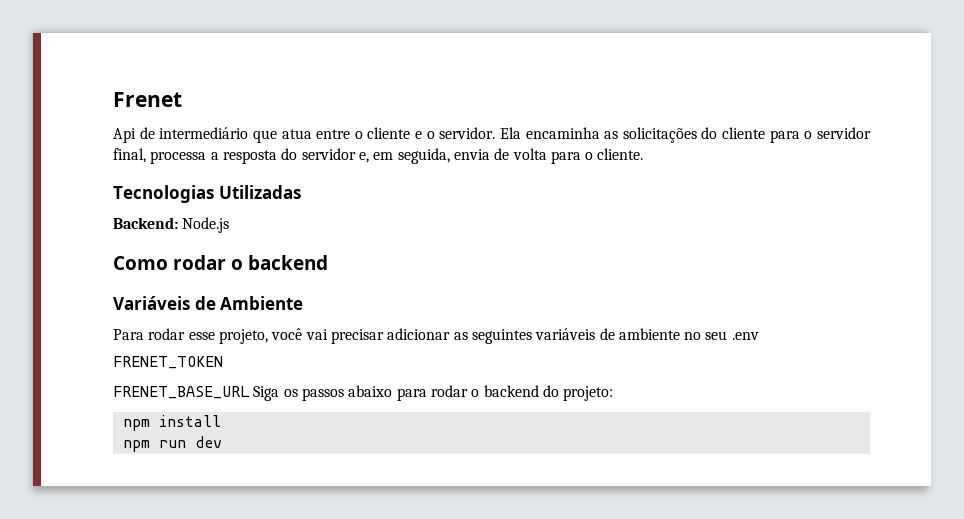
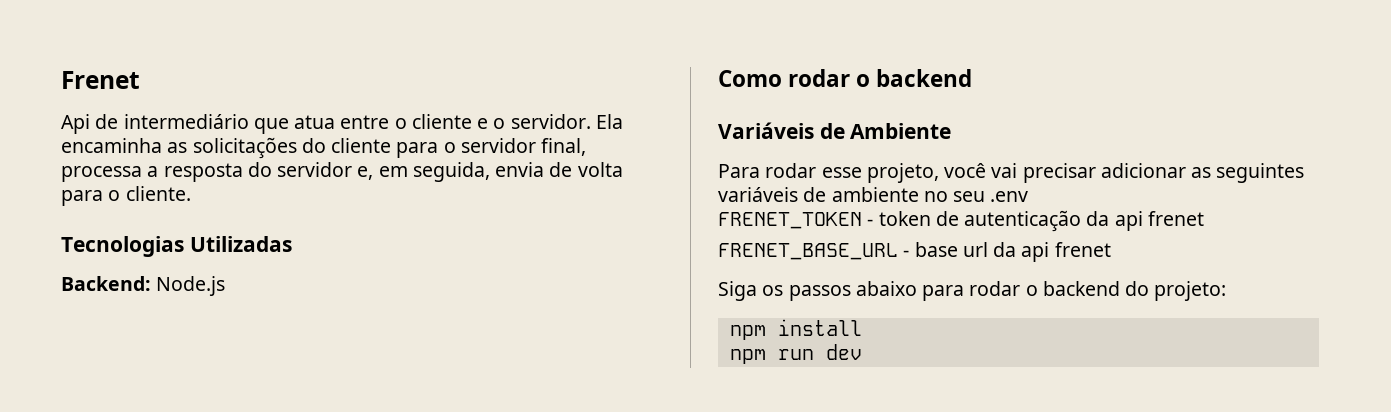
- FRENET_TOKEN
- FRENET_BASE_URL Siga os passos abaixo para rodar o backend do projeto:
+ FRENET_TOKEN - token de autenticação da api frenet
+ FRENET_BASE_URL - base url da api frenet
+ Siga os passos abaixo para rodar o backend do projeto:

